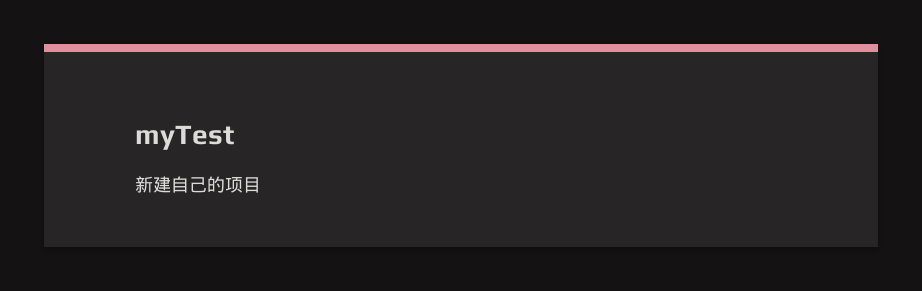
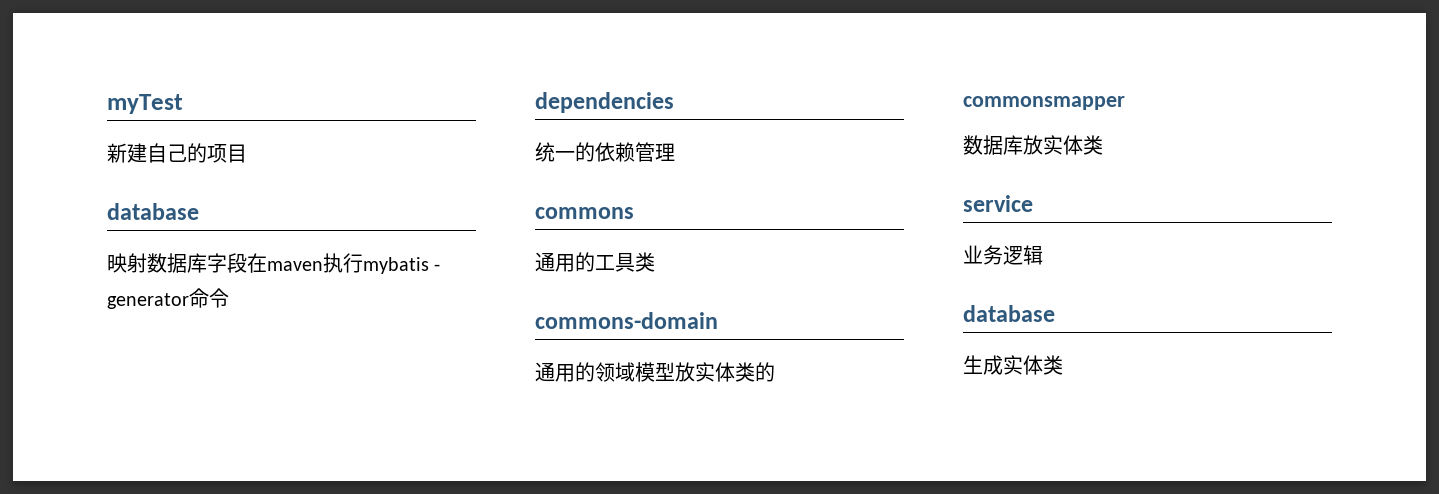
  新建自己的项目
+ database
+ 映射数据库字段在maven执行mybatis - generator命令
+ dependencies
+ 统一的依赖管理
+ commons
+ 通用的工具类
+ commons-domain
+ 通用的领域模型放实体类的
+ commonsmapper
+ 数据库放实体类
+ service
+ 业务逻辑
+ database
+ 生成实体类

